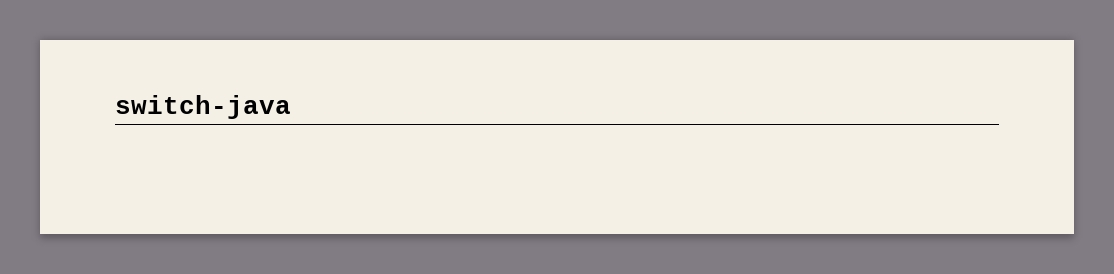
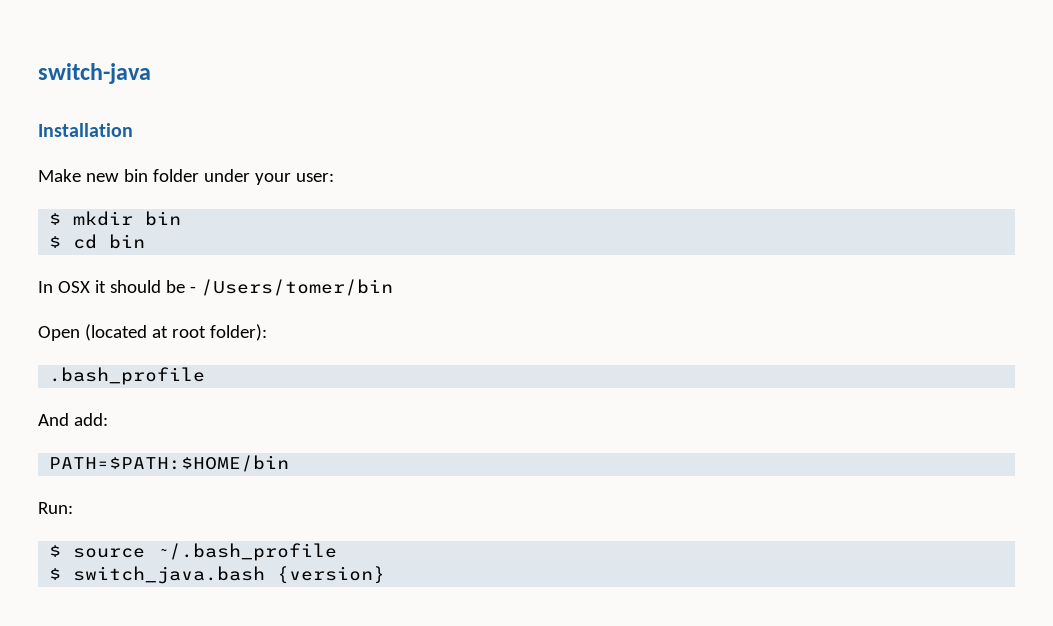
+ Installation
+ Make new bin folder under your user:
+ $ mkdir bin
+ $ cd bin
+ In OSX it should be - /Users/tomer/bin
+ Open (located at root folder):
+ .bash_profile
+ And add:
+ PATH=$PATH:$HOME/bin
+ Run:
+ $ source ~/.bash_profile
+ $ switch_java.bash {version}

